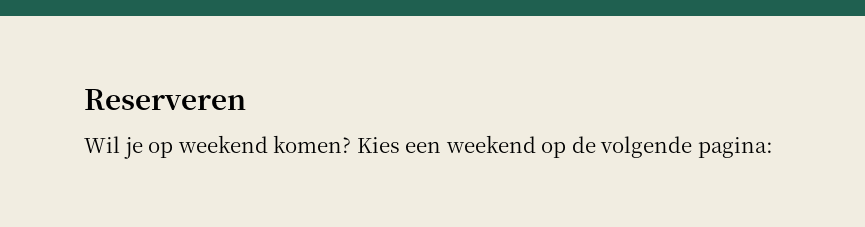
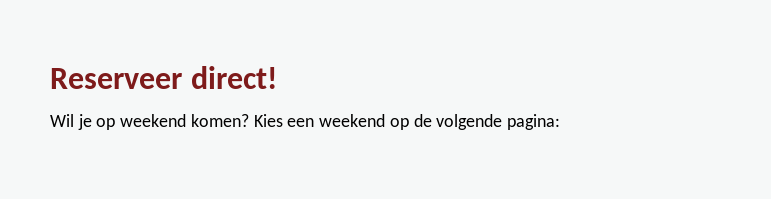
- Reserveren
+ Reserveer direct!

